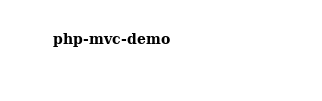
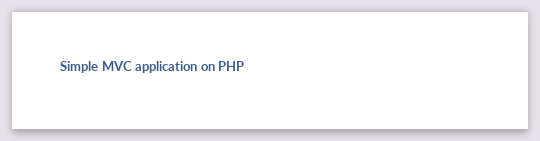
- php-mvc-demo
+ Simple MVC application on PHP

